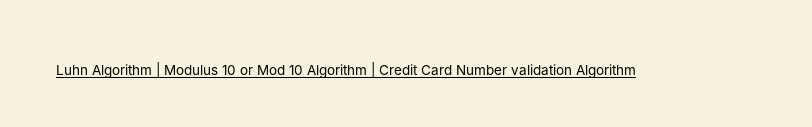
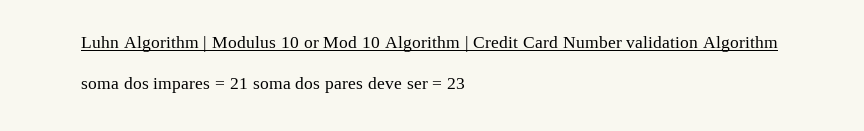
+ soma dos impares = 21 soma dos pares deve ser = 23

